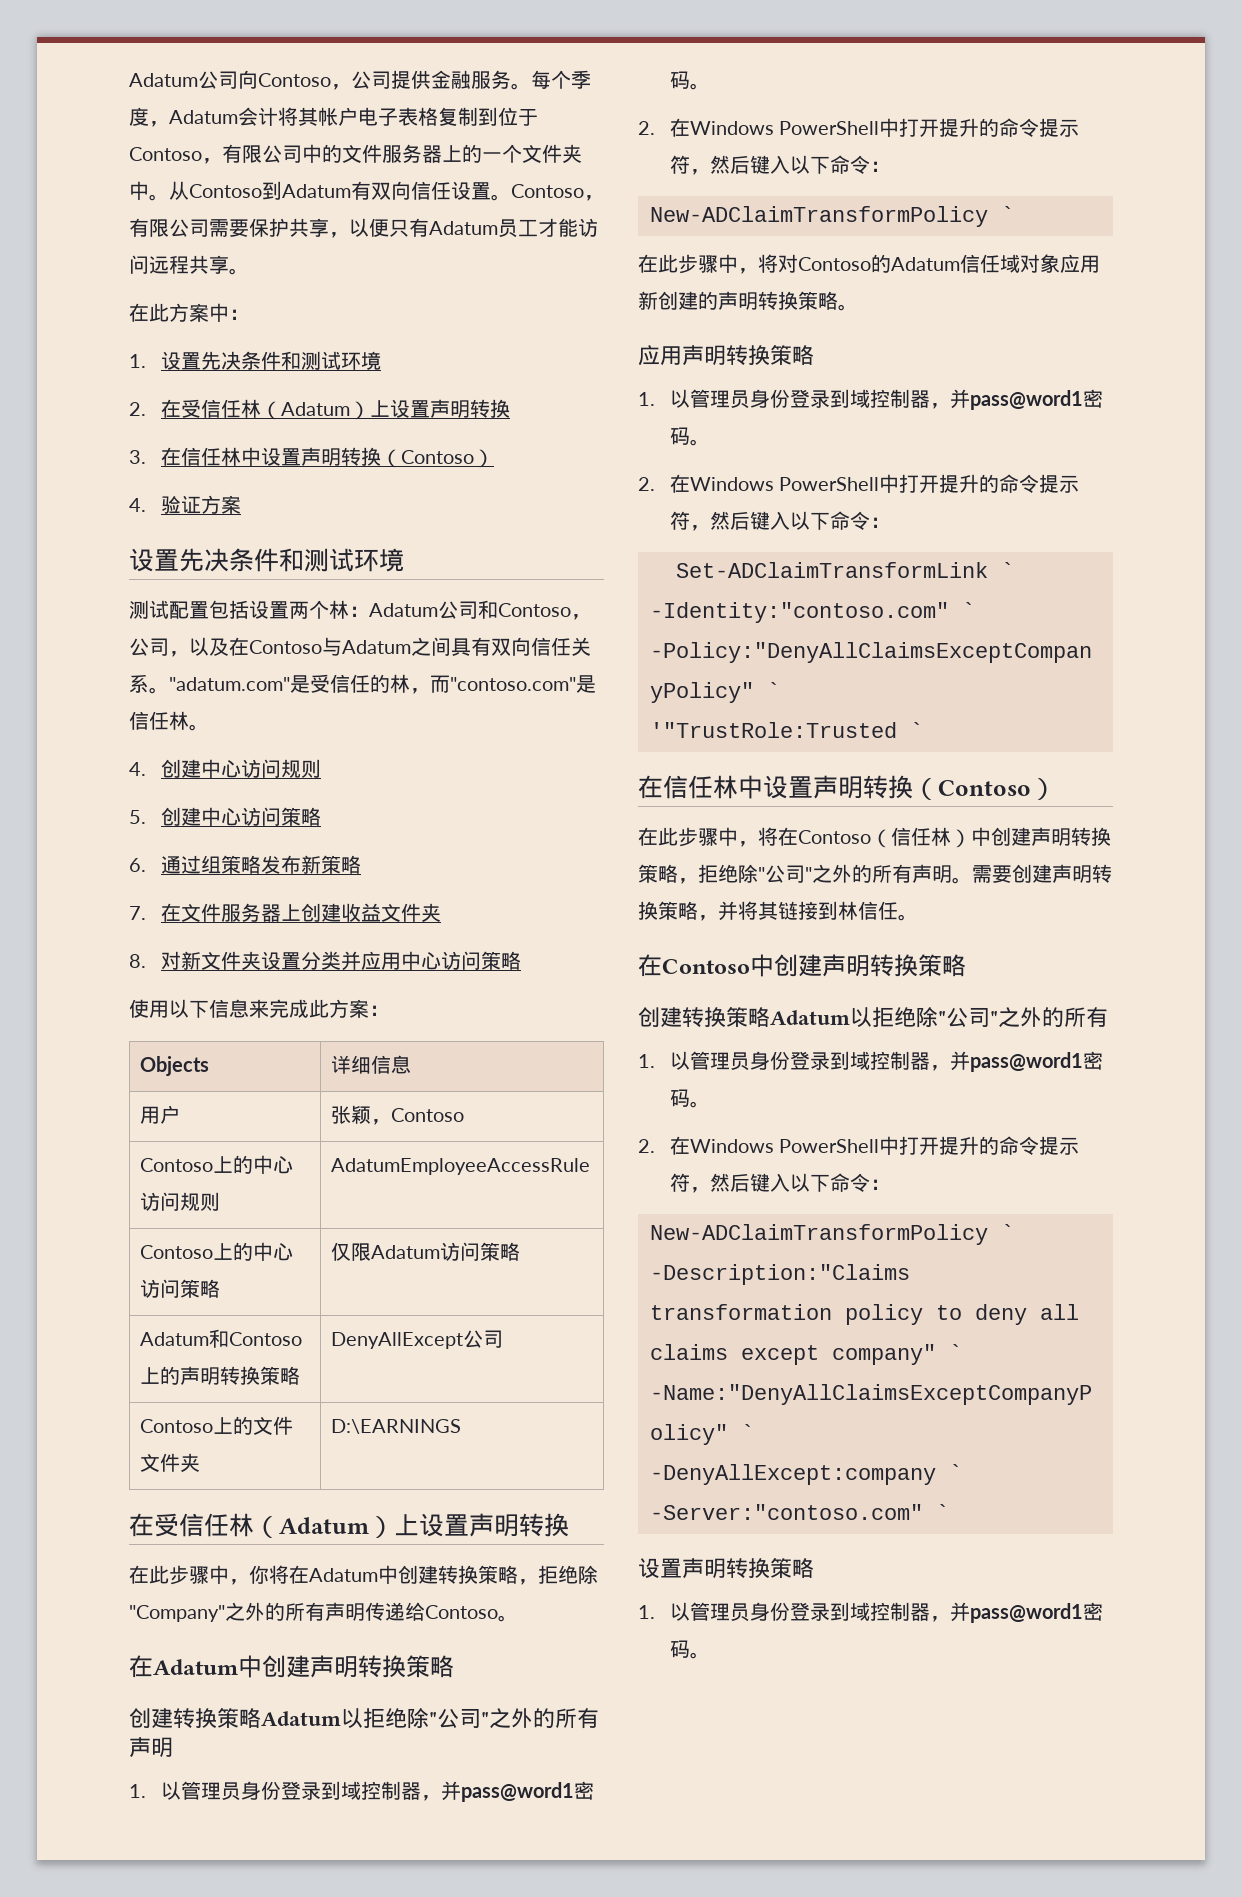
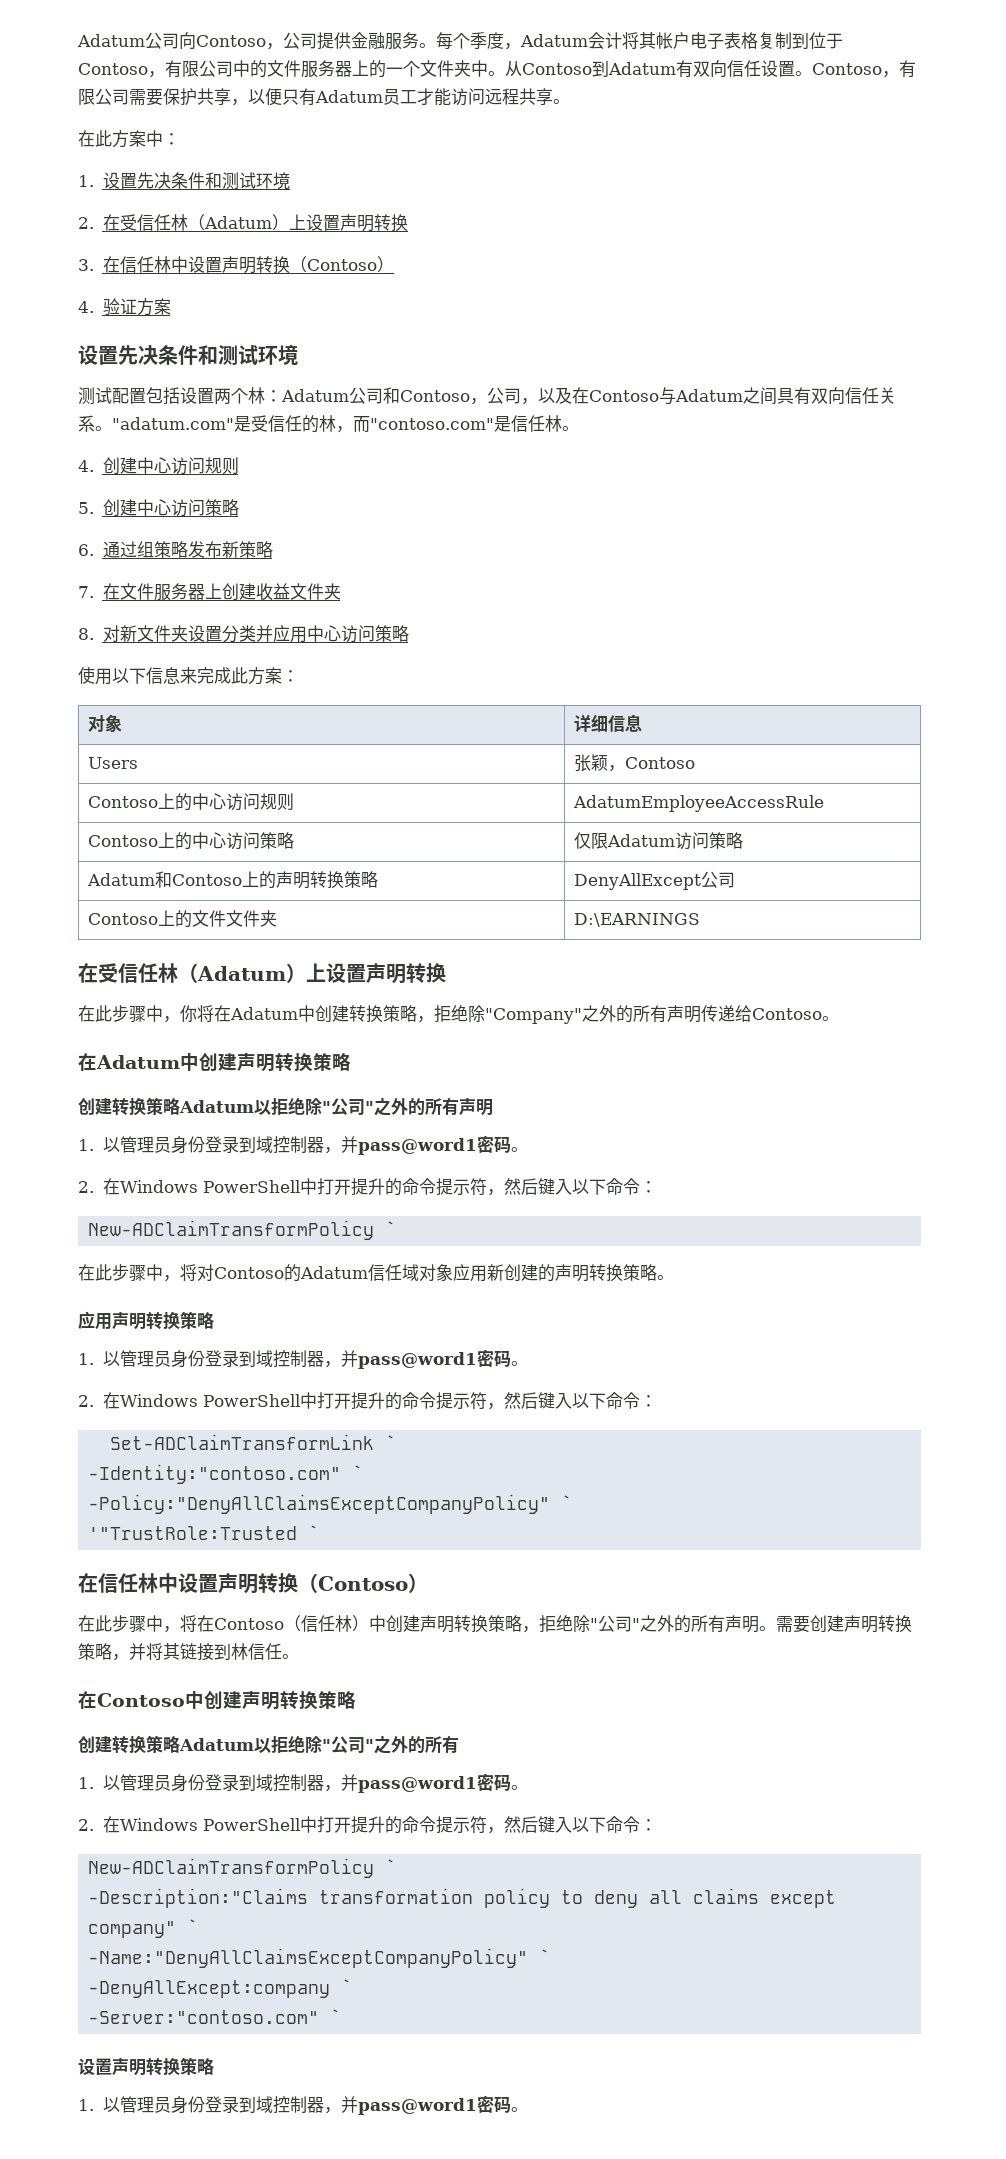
- Objects | 详细信息
+ 对象 | 详细信息
- 用户 | 张颖，Contoso
+ Users | 张颖，Contoso

